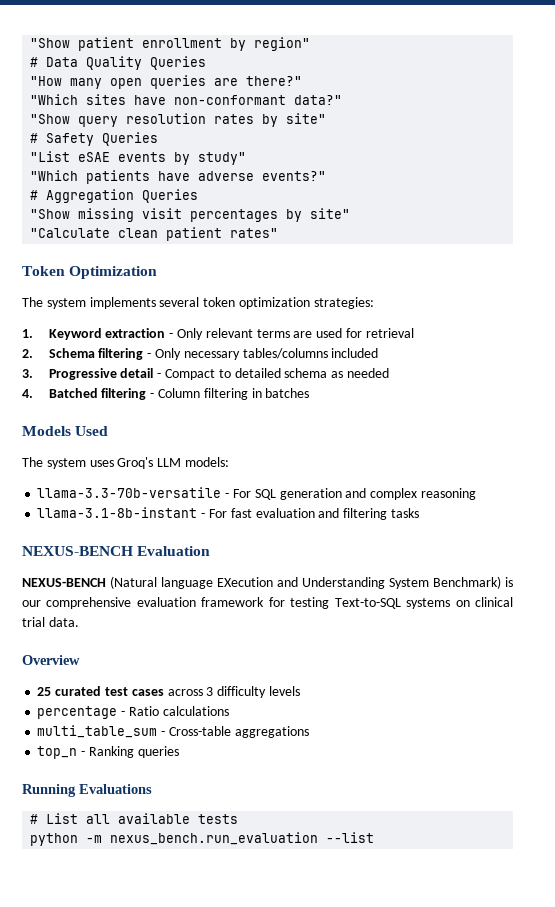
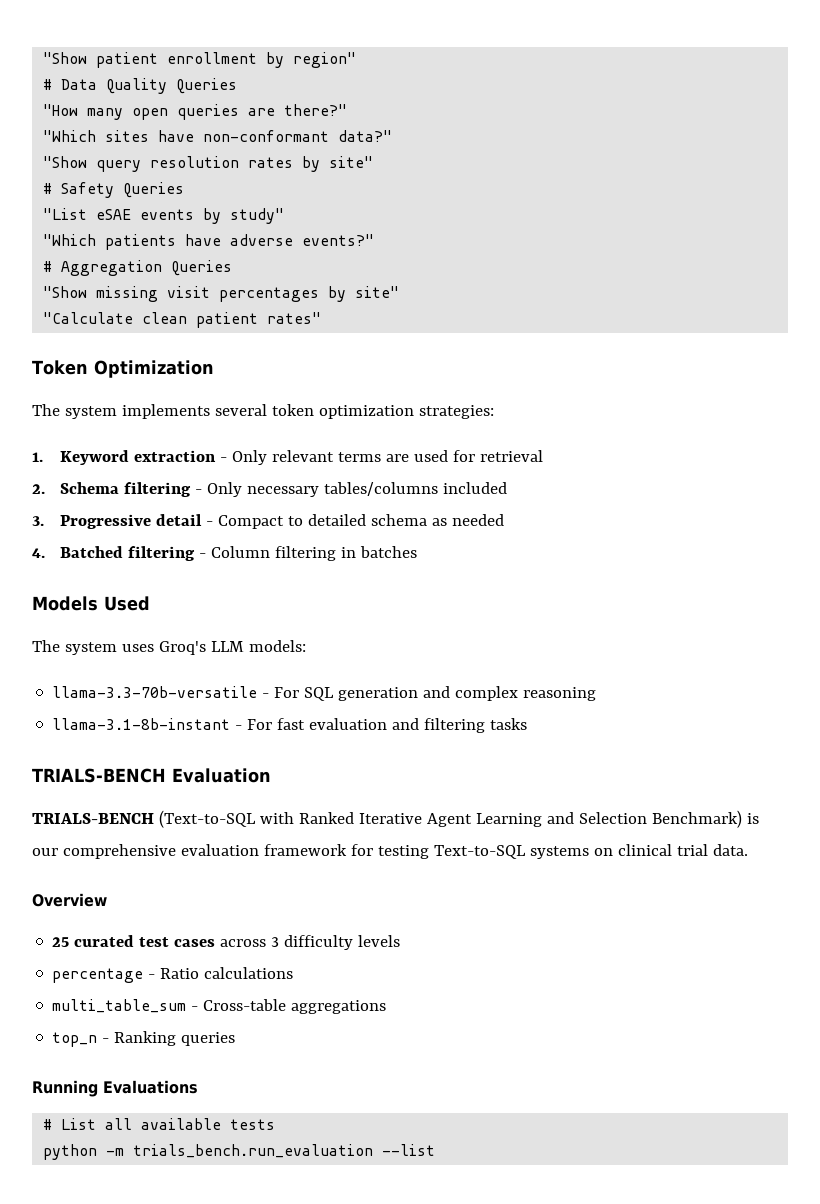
- NEXUS-BENCH Evaluation
+ TRIALS-BENCH Evaluation
- NEXUS-BENCH (Natural language EXecution and Understanding System Benchmark) is our comprehensive evaluation framework for testing Text-to-SQL systems on clinical trial data.
+ TRIALS-BENCH (Text-to-SQL with Ranked Iterative Agent Learning and Selection Benchmark) is our comprehensive evaluation framework for testing Text-to-SQL systems on clinical trial data.
- python -m nexus_bench.run_evaluation --list
+ python -m trials_bench.run_evaluation --list

